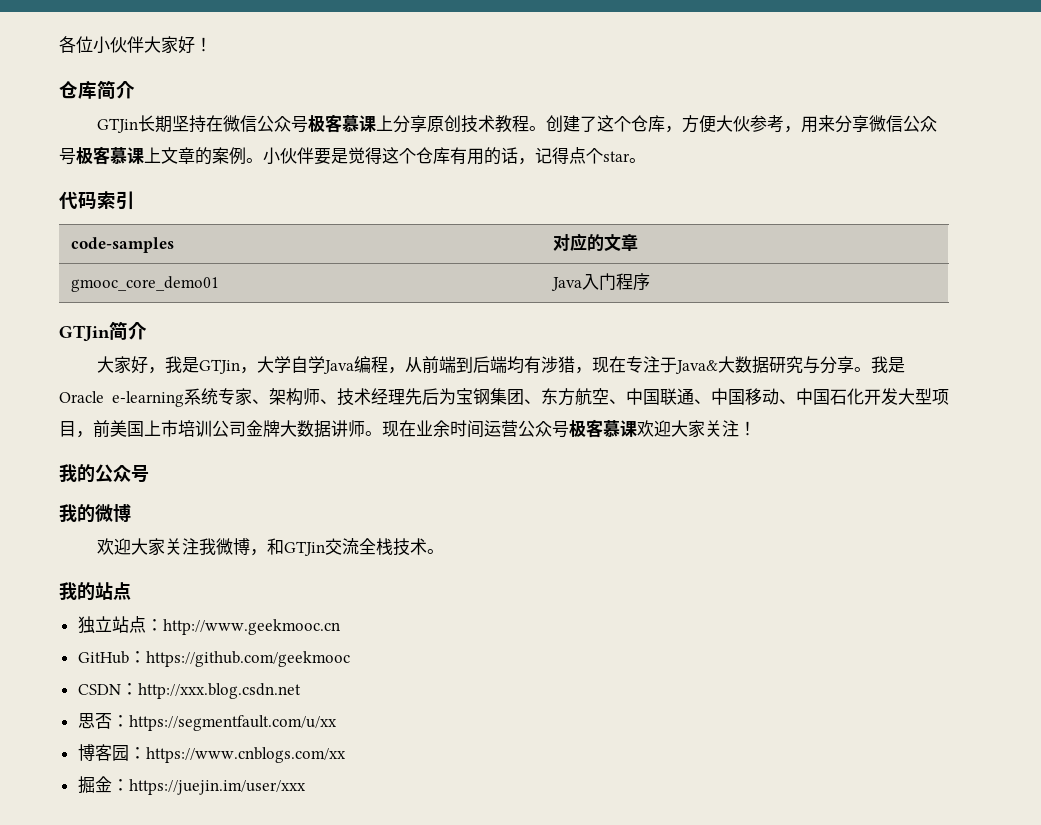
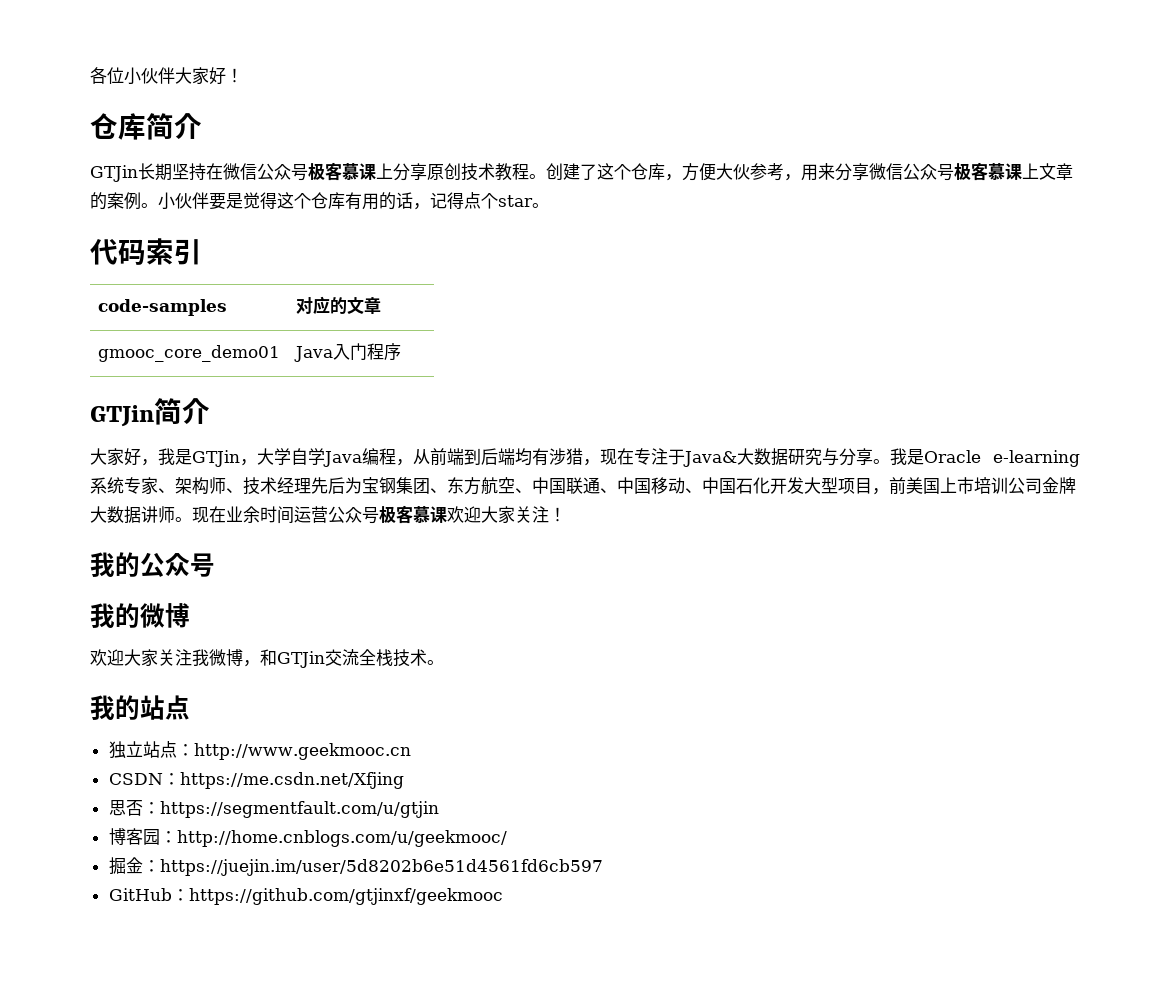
- GitHub：https://github.com/geekmooc
- CSDN：http://xxx.blog.csdn.net
+ CSDN：https://me.csdn.net/Xfjing
- 思否：https://segmentfault.com/u/xx
+ 思否：https://segmentfault.com/u/gtjin
- 博客园：https://www.cnblogs.com/xx
+ 博客园：http://home.cnblogs.com/u/geekmooc/
- 掘金：https://juejin.im/user/xxx
+ 掘金：https://juejin.im/user/5d8202b6e51d4561fd6cb597
+ GitHub：https://github.com/gtjinxf/geekmooc

